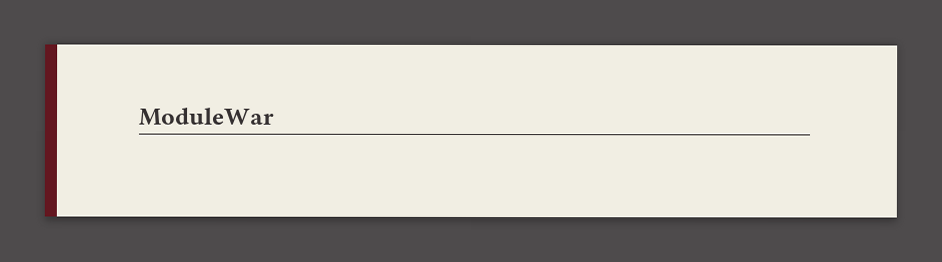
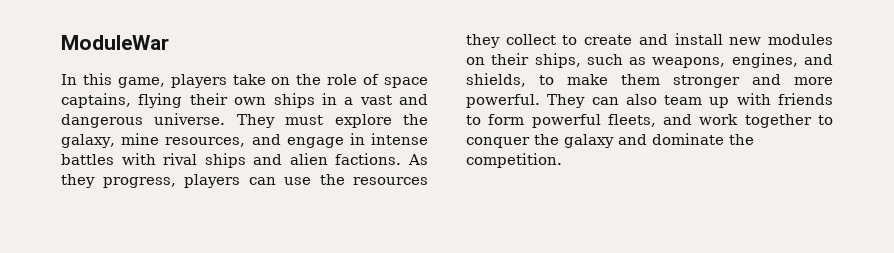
+ In this game, players take on the role of space captains, flying their own ships in a vast and dangerous universe. They must explore the galaxy, mine resources, and engage in intense battles with rival ships and alien factions. As they progress, players can use the resources they collect to create and install new modules on their ships, such as weapons, engines, and shields, to make them stronger and more powerful. They can also team up with friends to form powerful fleets, and work together to conquer the galaxy and dominate the competition.

